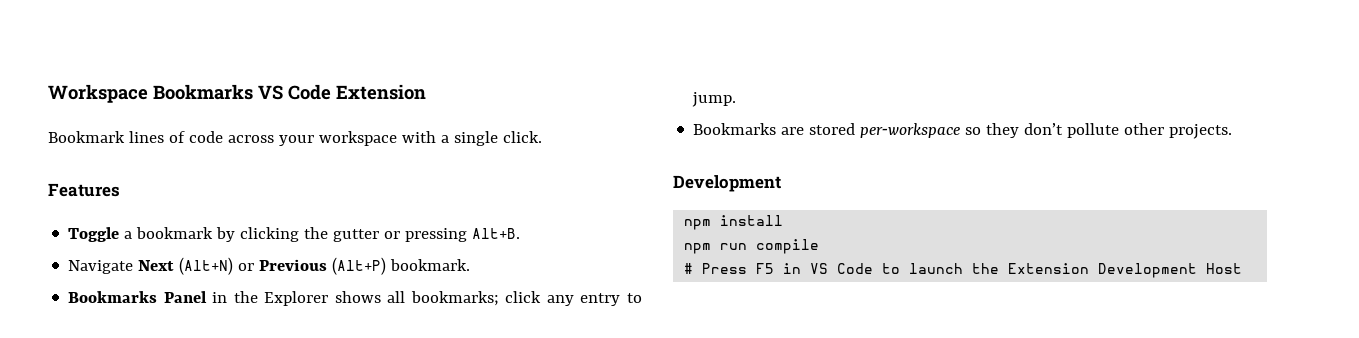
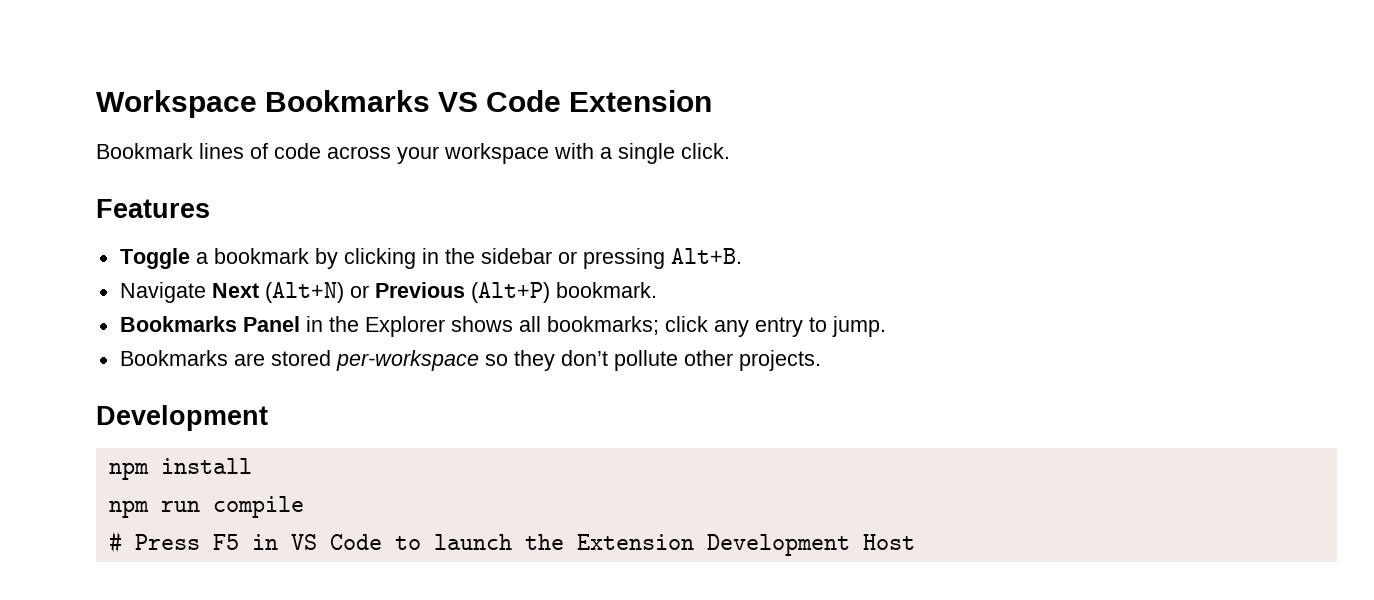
- Toggle a bookmark by clicking the gutter or pressing Alt+B.
+ Toggle a bookmark by clicking in the sidebar or pressing Alt+B.

